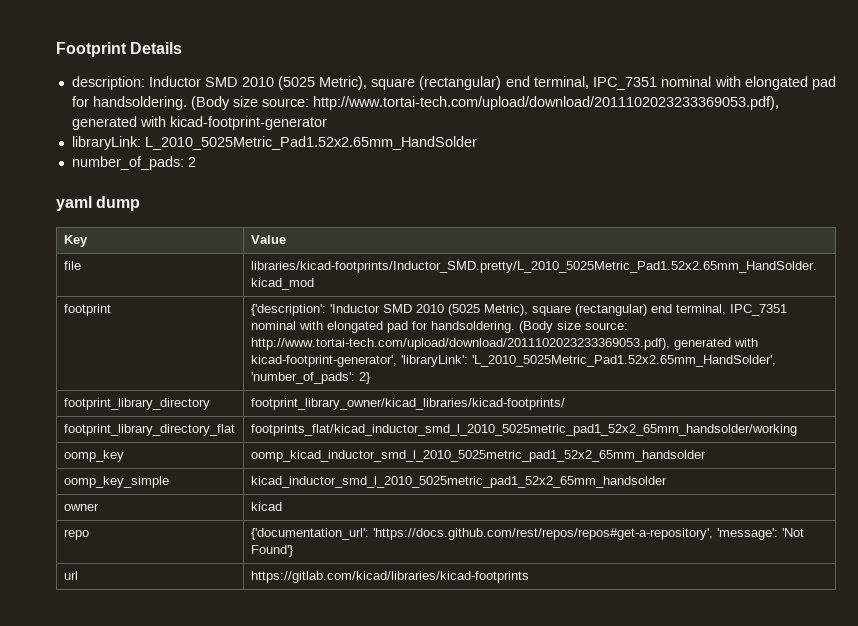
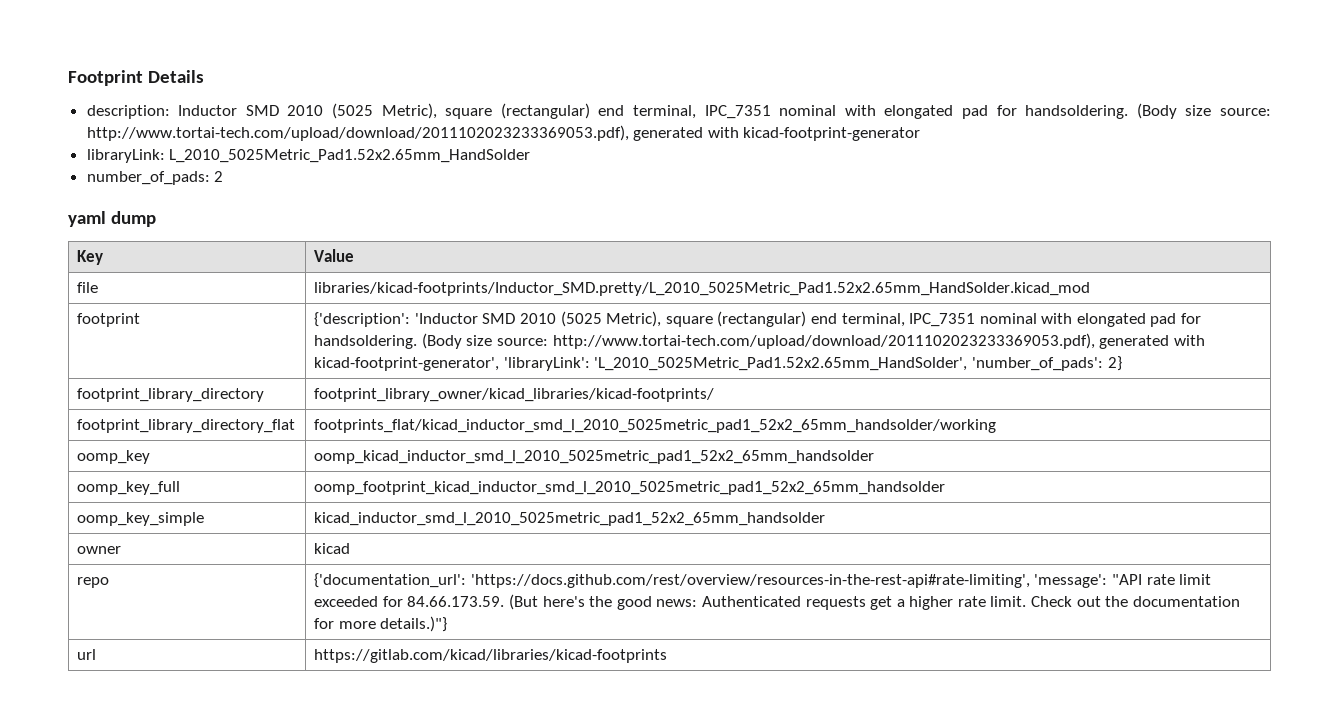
+ oomp_key_full | oomp_footprint_kicad_inductor_smd_l_2010_5025metric_pad1_52x2_65mm_handsolder
- repo | {'documentation_url': 'https://docs.github.com/rest/repos/repos#get-a-repository', 'message': 'Not Found'}
+ repo | {'documentation_url': 'https://docs.github.com/rest/overview/resources-in-the-rest-api#rate-limiting', 'message': "API rate limit exceeded for 84.66.173.59. (But here's the good news: Authenticated requests get a higher rate limit. Check out the documentation for more details.)"}

